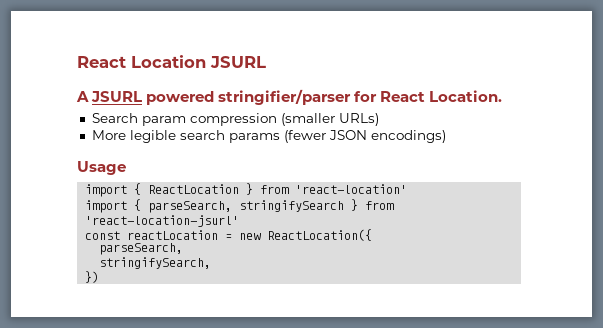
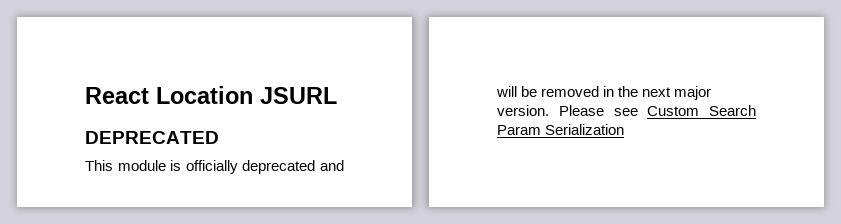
- A JSURL powered stringifier/parser for React Location.
- Search param compression (smaller URLs)
- More legible search params (fewer JSON encodings)
- Usage
- import { ReactLocation } from 'react-location'
- import { parseSearch, stringifySearch } from 'react-location-jsurl'
- const reactLocation = new ReactLocation({
- parseSearch,
- stringifySearch,
- })
+ DEPRECATED
+ This module is officially deprecated and will be removed in the next major version. Please see Custom Search Param Serialization

